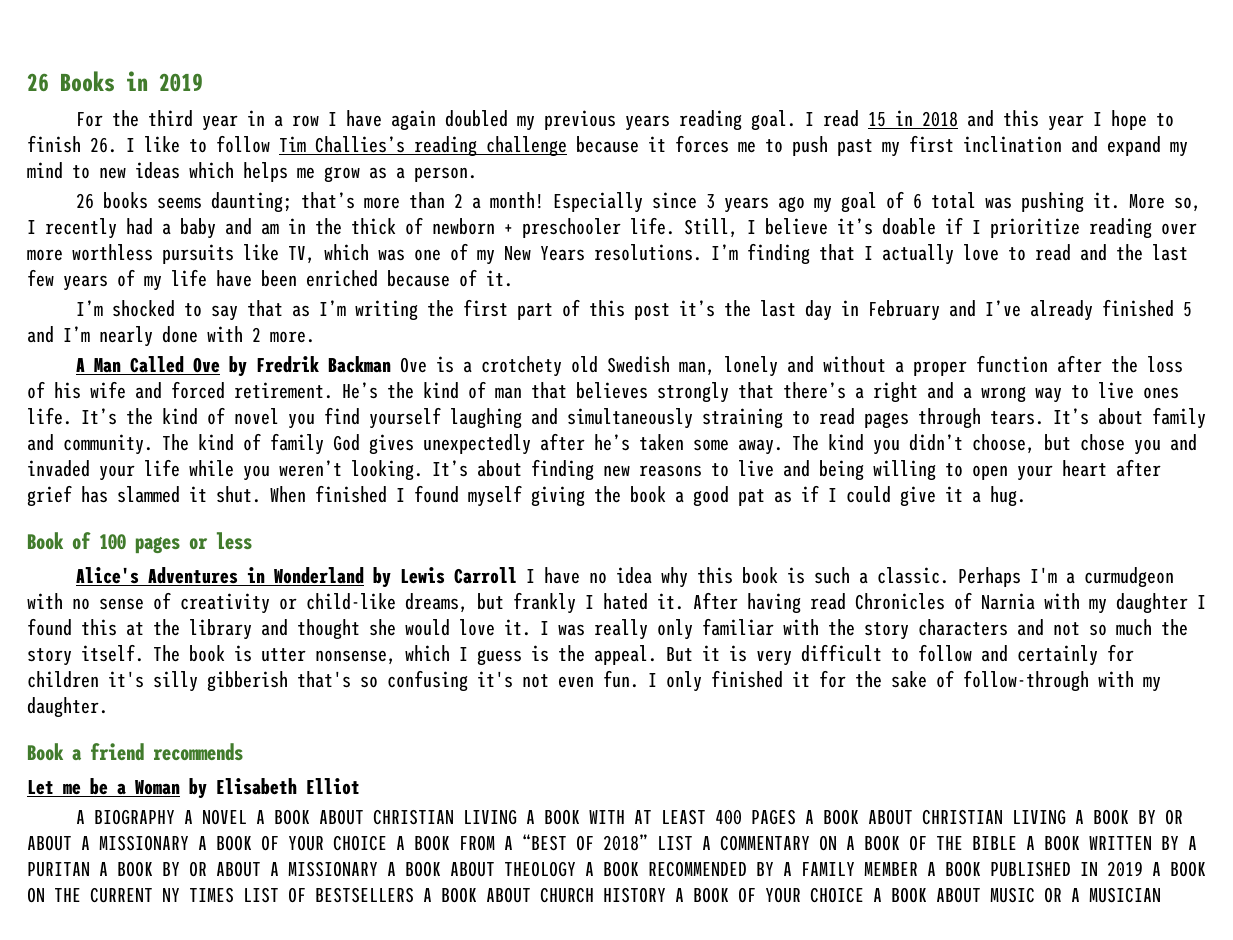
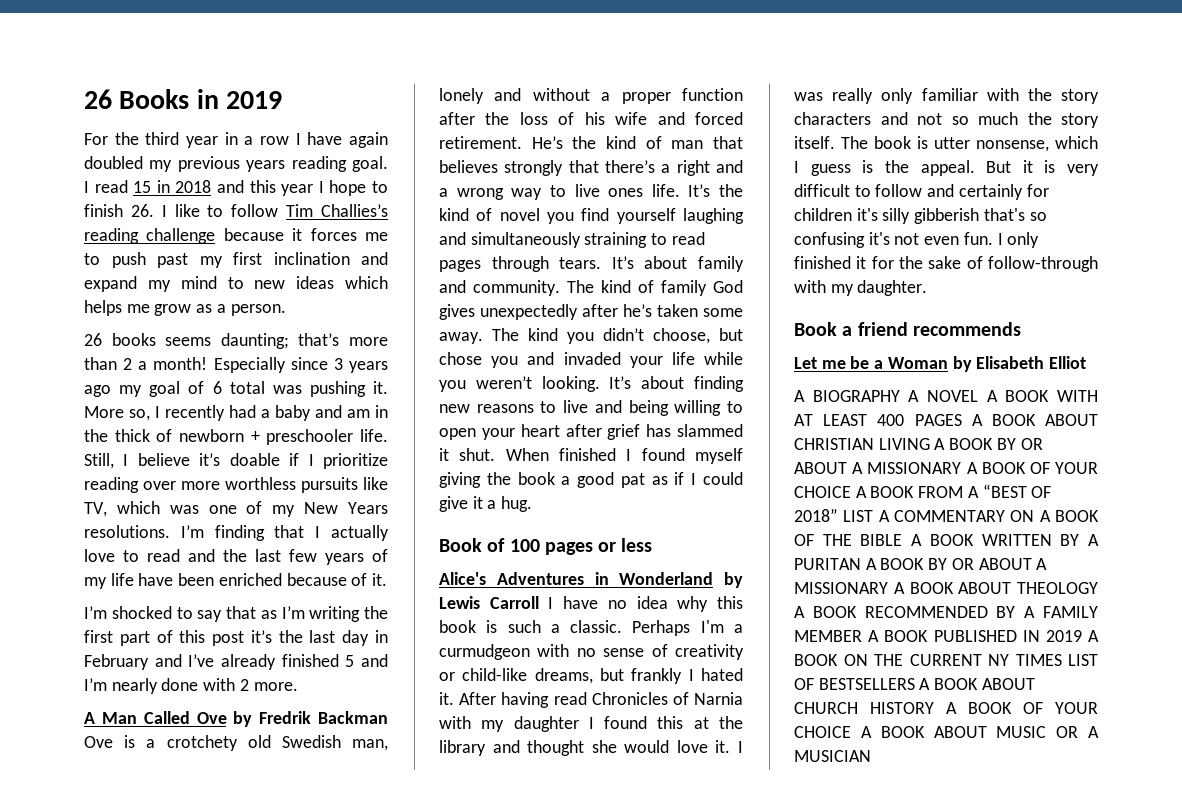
- A BIOGRAPHY A NOVEL A BOOK ABOUT CHRISTIAN LIVING A BOOK WITH AT LEAST 400 PAGES A BOOK ABOUT CHRISTIAN LIVING A BOOK BY OR ABOUT A MISSIONARY A BOOK OF YOUR CHOICE A BOOK FROM A “BEST OF 2018” LIST A COMMENTARY ON A BOOK OF THE BIBLE A BOOK WRITTEN BY A PURITAN A BOOK BY OR ABOUT A MISSIONARY A BOOK ABOUT THEOLOGY A BOOK RECOMMENDED BY A FAMILY MEMBER A BOOK PUBLISHED IN 2019 A BOOK ON THE CURRENT NY TIMES LIST OF BESTSELLERS A BOOK ABOUT CHURCH HISTORY A BOOK OF YOUR CHOICE A BOOK ABOUT MUSIC OR A MUSICIAN
+ A BIOGRAPHY A NOVEL A BOOK WITH AT LEAST 400 PAGES A BOOK ABOUT CHRISTIAN LIVING A BOOK BY OR ABOUT A MISSIONARY A BOOK OF YOUR CHOICE A BOOK FROM A “BEST OF 2018” LIST A COMMENTARY ON A BOOK OF THE BIBLE A BOOK WRITTEN BY A PURITAN A BOOK BY OR ABOUT A MISSIONARY A BOOK ABOUT THEOLOGY A BOOK RECOMMENDED BY A FAMILY MEMBER A BOOK PUBLISHED IN 2019 A BOOK ON THE CURRENT NY TIMES LIST OF BESTSELLERS A BOOK ABOUT CHURCH HISTORY A BOOK OF YOUR CHOICE A BOOK ABOUT MUSIC OR A MUSICIAN

